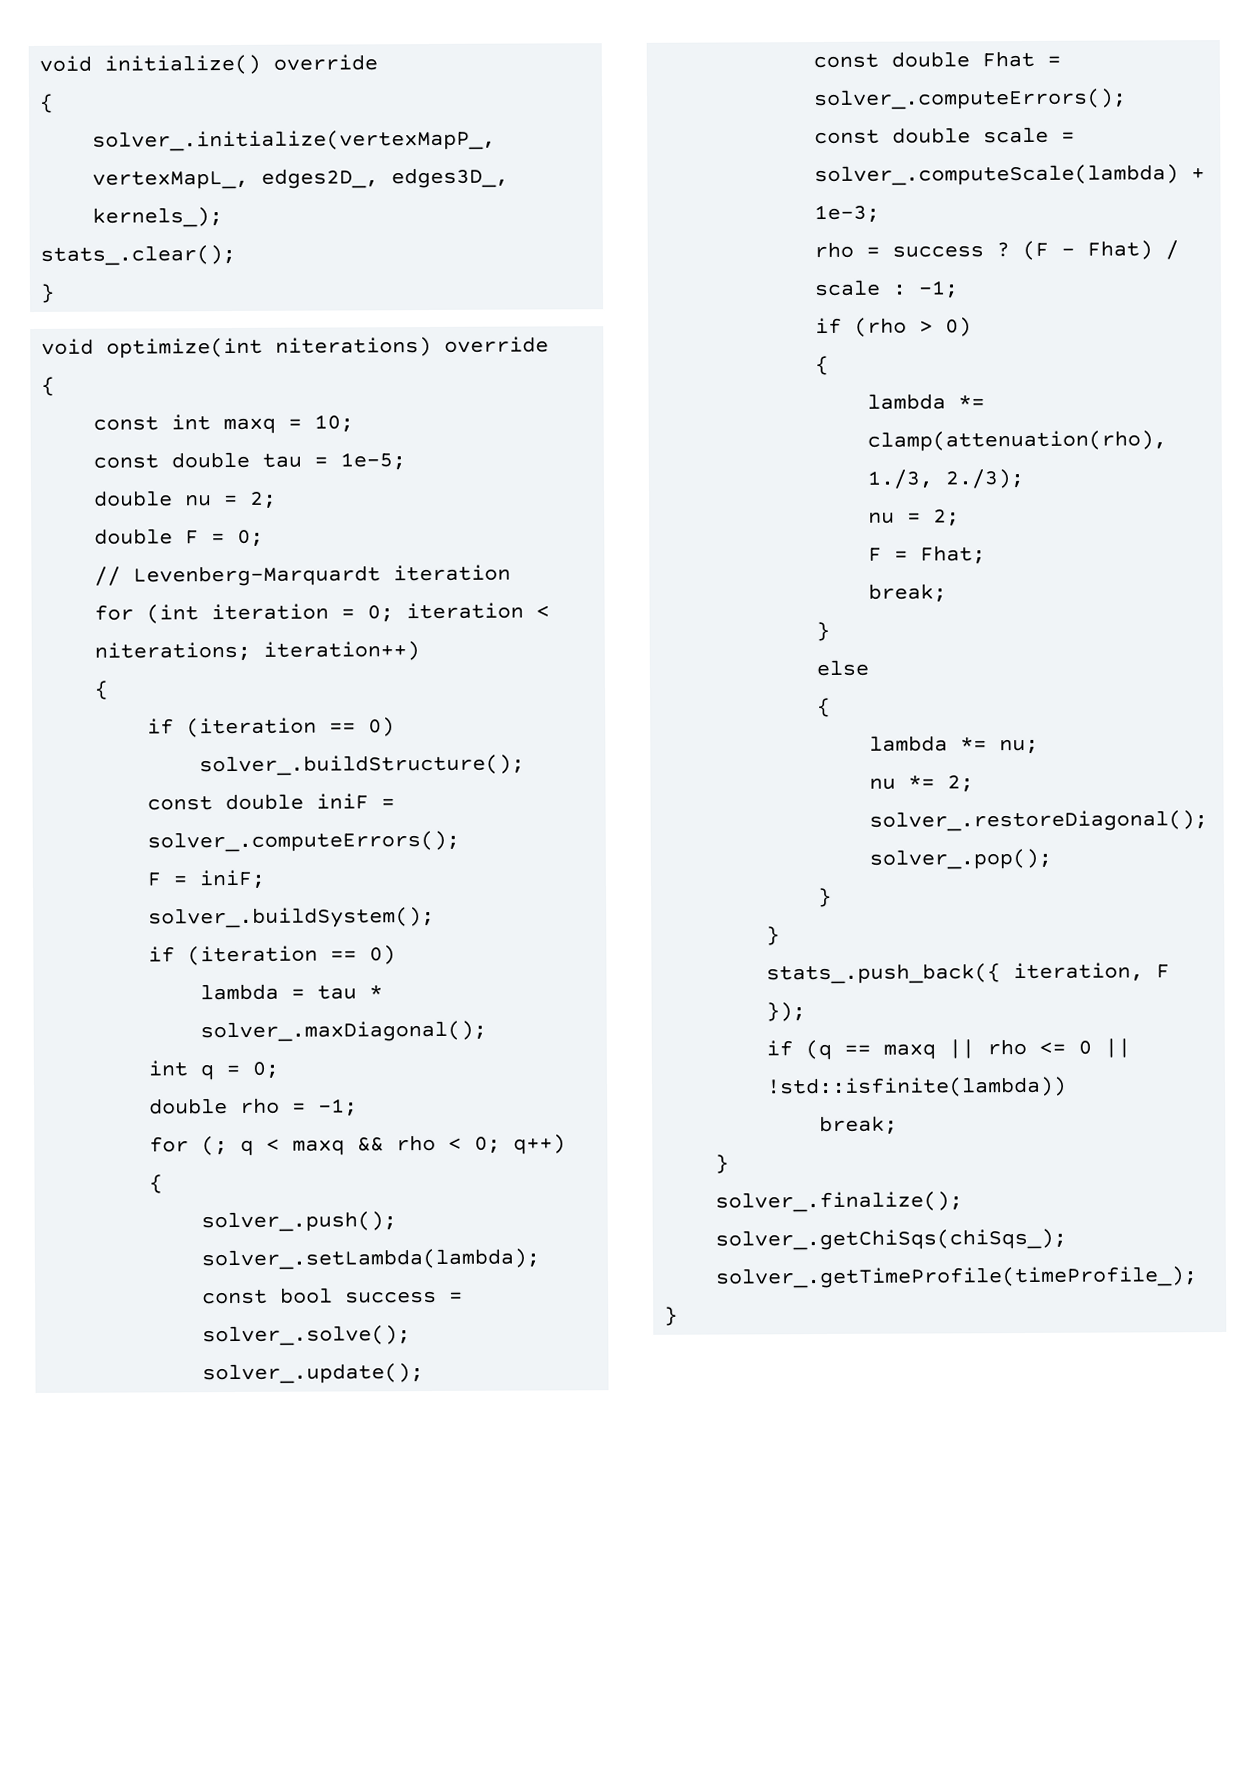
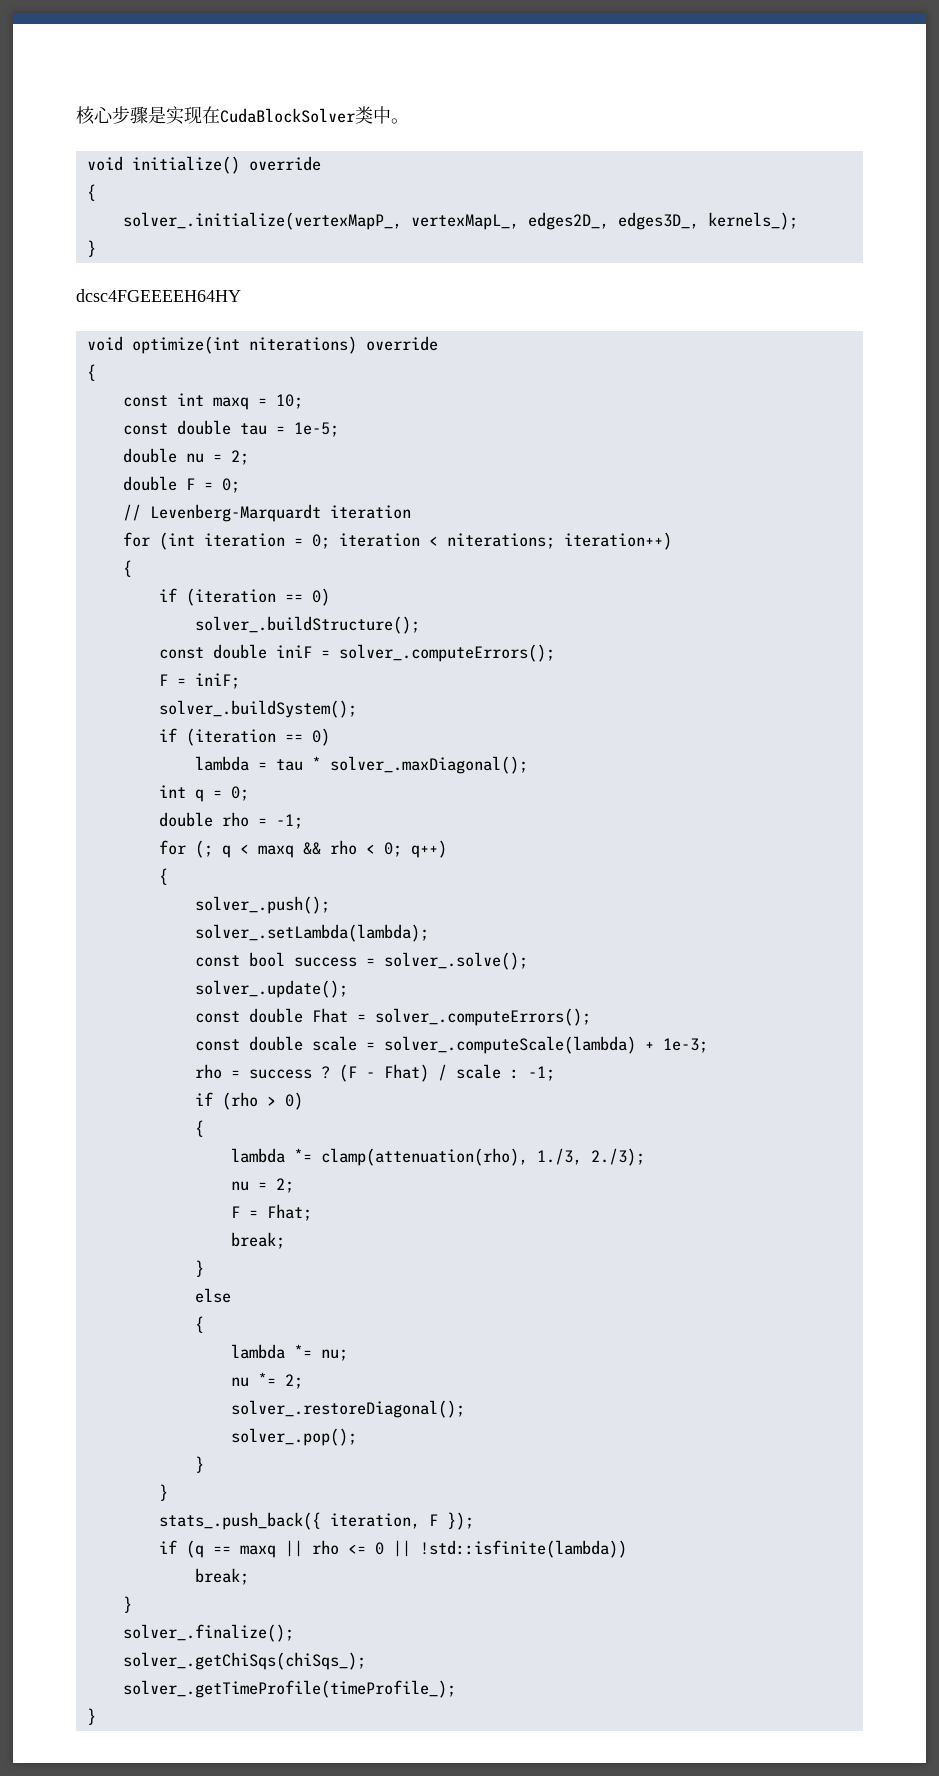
+ 核心步骤是实现在CudaBlockSolver类中。
  solver_.initialize(vertexMapP_, vertexMapL_, edges2D_, edges3D_, kernels_);
- stats_.clear();
  }
+ dcsc4FGEEEEH64HY

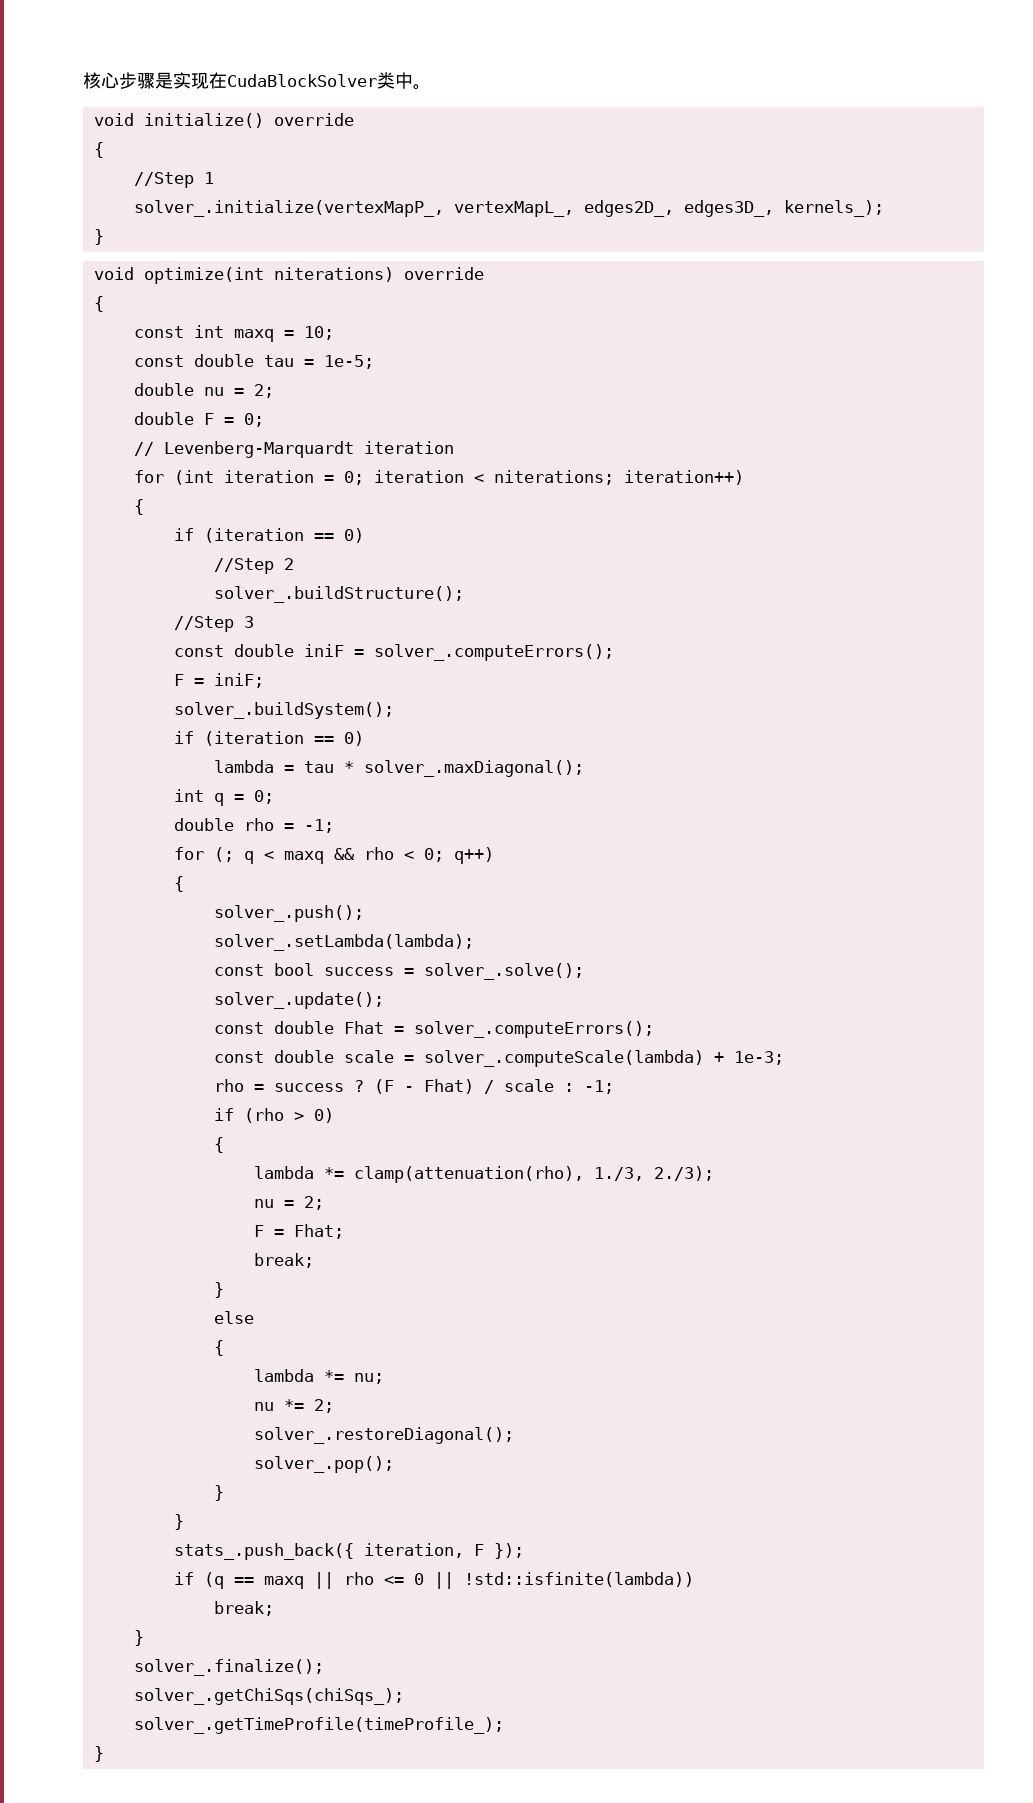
+ //Step 1
- dcsc4FGEEEEH64HY
+ //Step 2
+ //Step 3

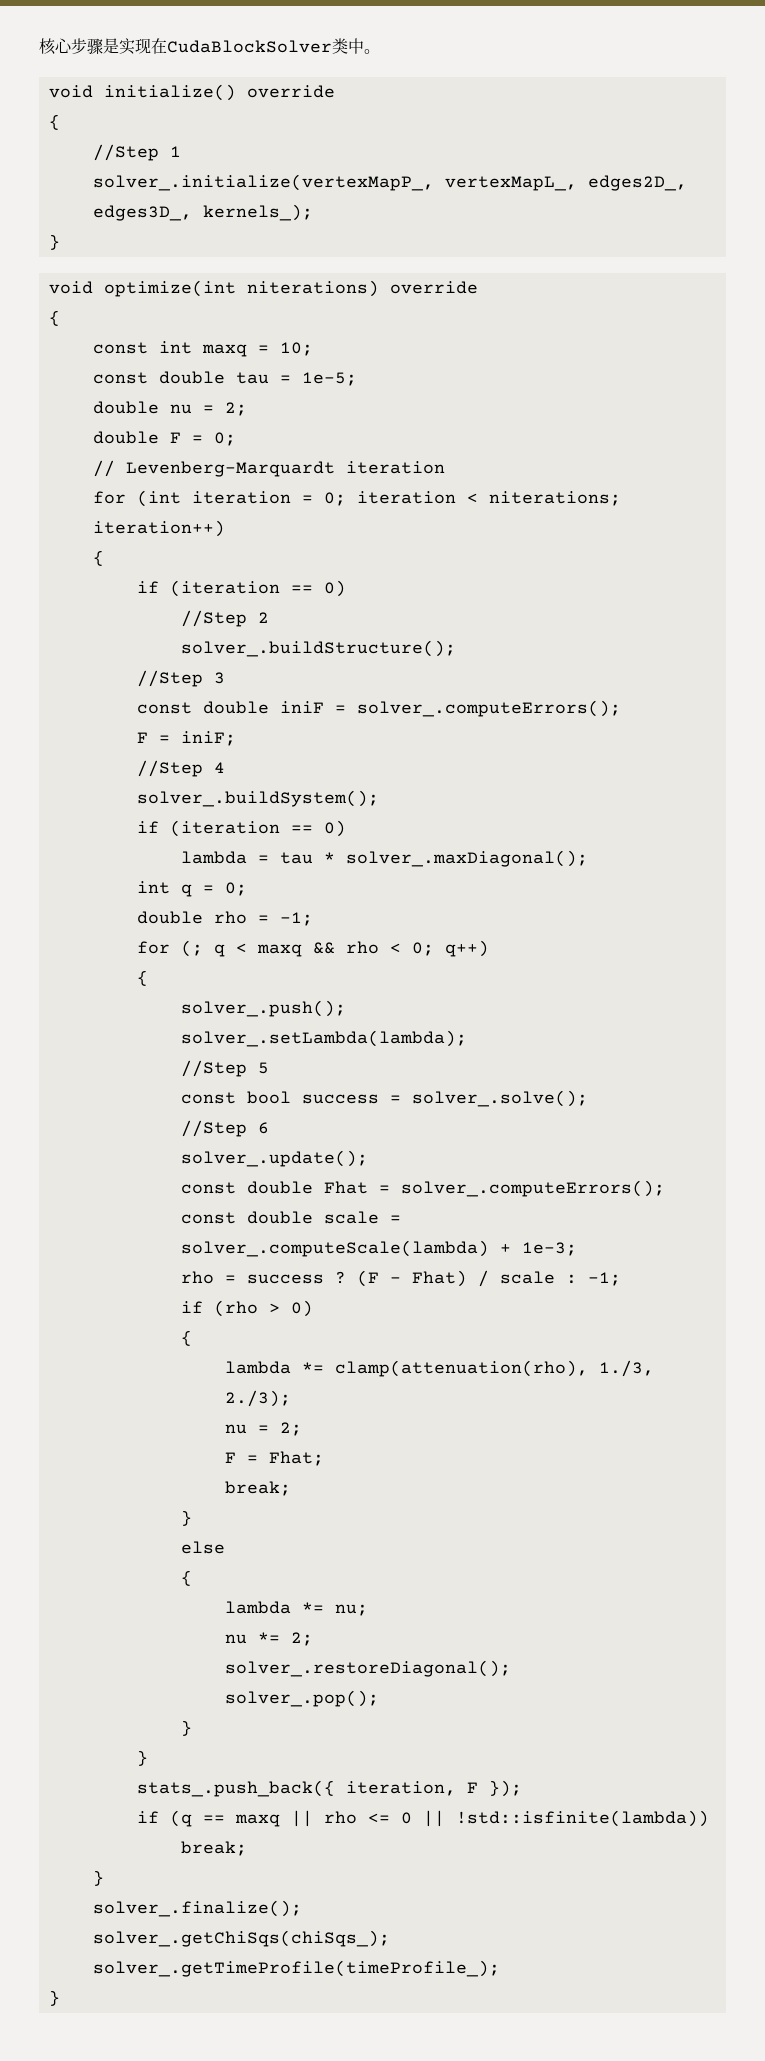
+ //Step 4
+ //Step 5
+ //Step 6

